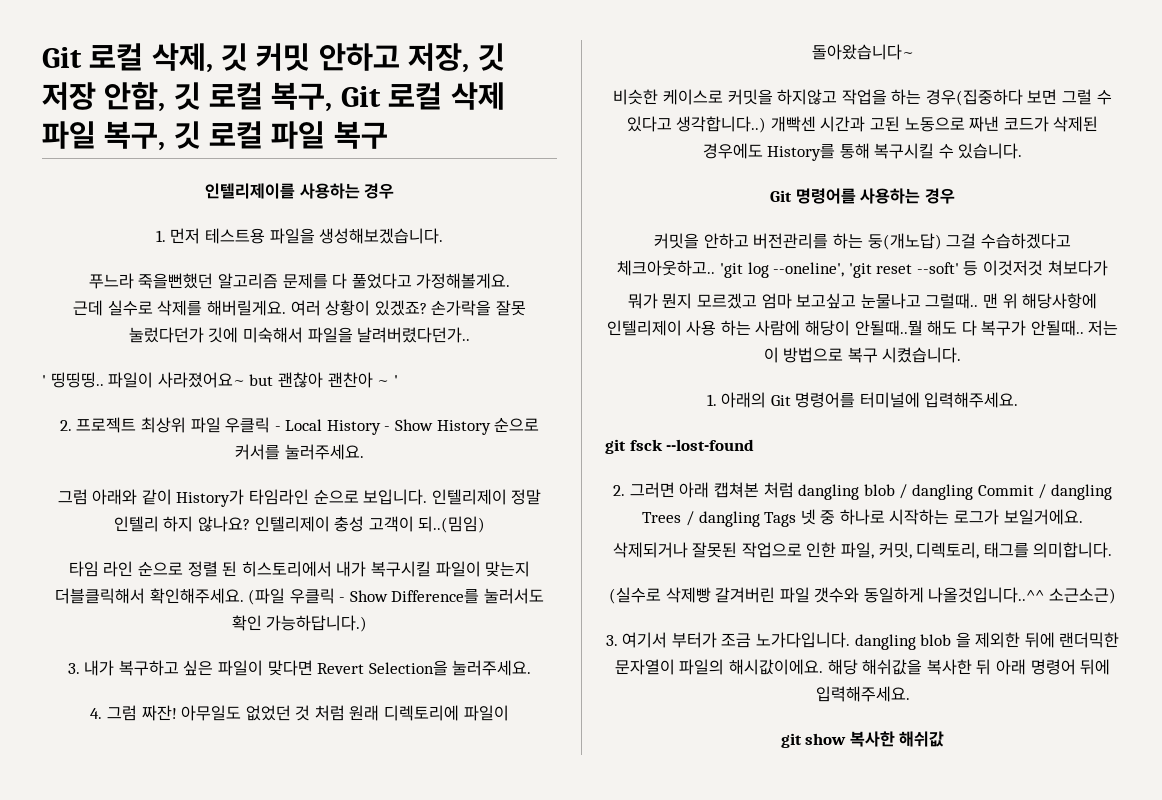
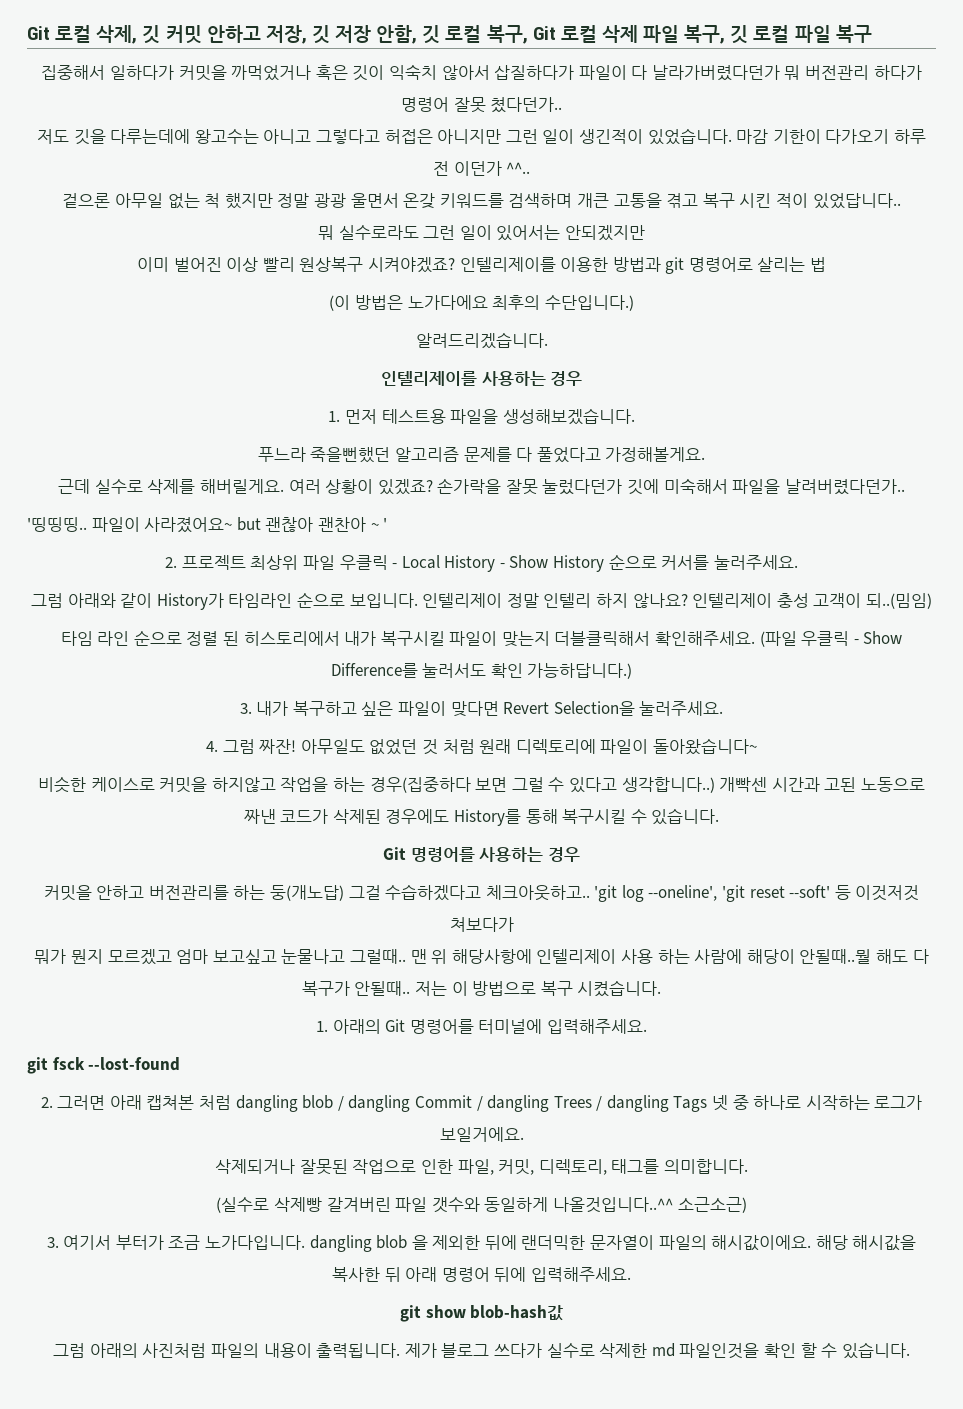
+ 집중해서 일하다가 커밋을 까먹었거나 혹은 깃이 익숙치 않아서 삽질하다가 파일이 다 날라가버렸다던가 뭐 버전관리 하다가 명령어 잘못 쳤다던가..
+ 저도 깃을 다루는데에 왕고수는 아니고 그렇다고 허접은 아니지만 그런 일이 생긴적이 있었습니다. 마감 기한이 다가오기 하루 전 이던가 ^^..
+ 겉으론 아무일 없는 척 했지만 정말 광광 울면서 온갖 키워드를 검색하며 개큰 고통을 겪고 복구 시킨 적이 있었답니다..
+ 뭐 실수로라도 그런 일이 있어서는 안되겠지만
+ 이미 벌어진 이상 빨리 원상복구 시켜야겠죠? 인텔리제이를 이용한 방법과 git 명령어로 살리는 법
+ (이 방법은 노가다에요 최후의 수단입니다.)
+ 알려드리겠습니다.
- ' 띵띵띵..
+ '띵띵띵..
- 해당 해쉬값을 복사한 뒤 아래 명령어 뒤에 입력해주세요.
+ 해당 해시값을 복사한 뒤 아래 명령어 뒤에 입력해주세요.
- git show 복사한 해쉬값
+ git show blob-hash값
+ 그럼 아래의 사진처럼 파일의 내용이 출력됩니다. 제가 블로그 쓰다가 실수로 삭제한 md 파일인것을 확인 할 수 있습니다.

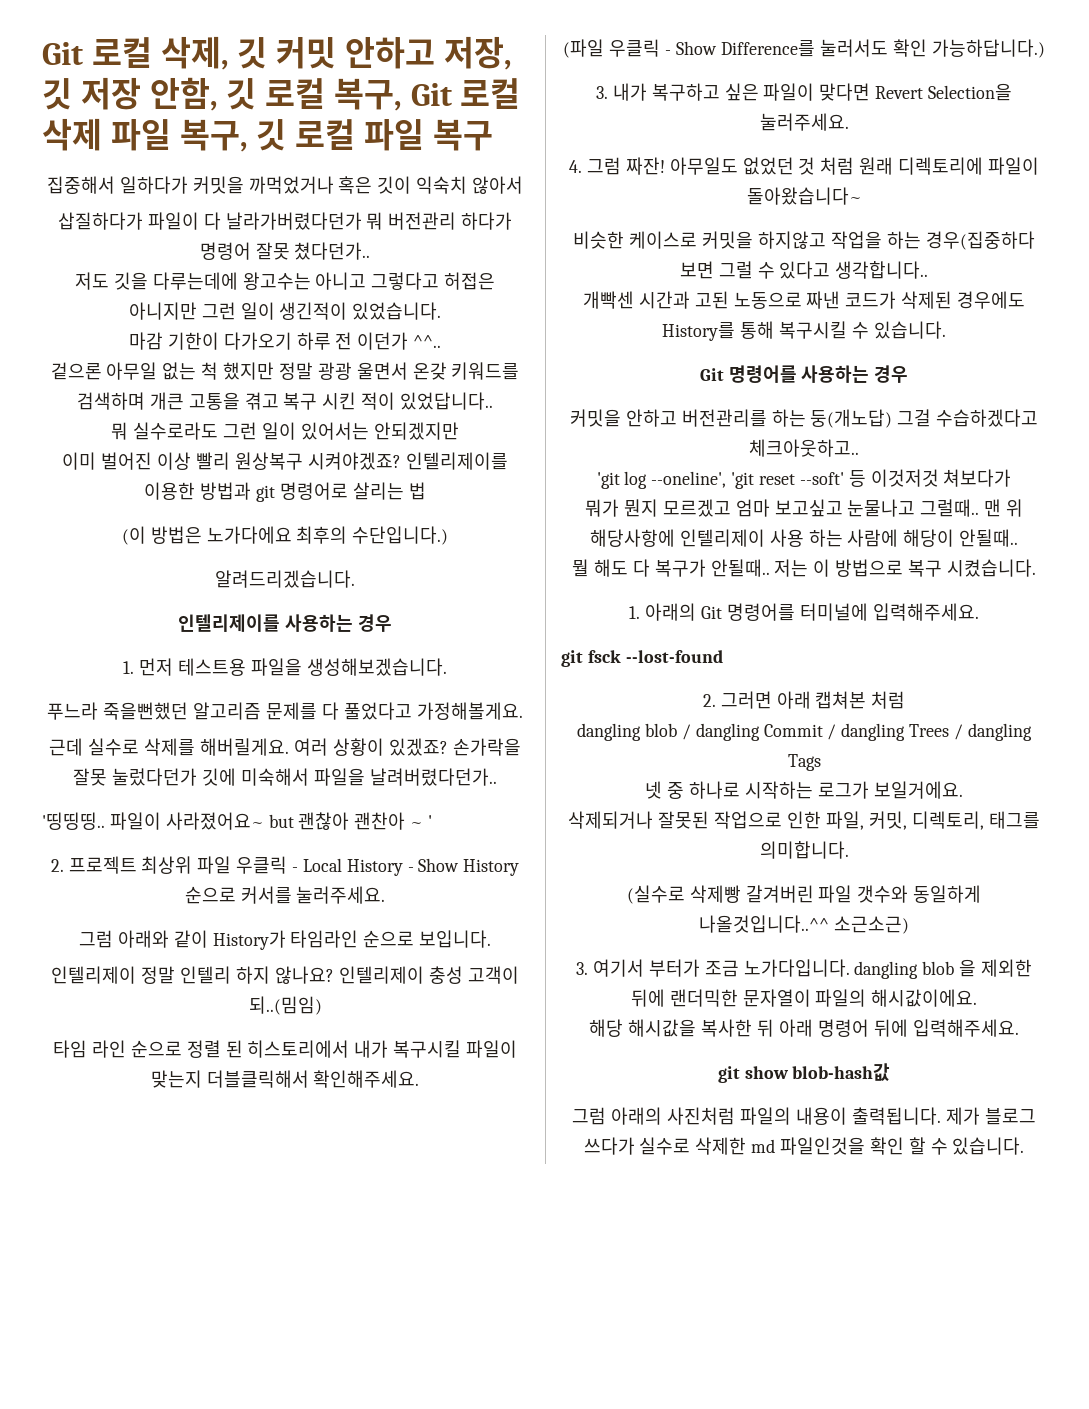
- 집중해서 일하다가 커밋을 까먹었거나 혹은 깃이 익숙치 않아서 삽질하다가 파일이 다 날라가버렸다던가 뭐 버전관리 하다가 명령어 잘못 쳤다던가..
+ 집중해서 일하다가 커밋을 까먹었거나 혹은 깃이 익숙치 않아서
+ 삽질하다가 파일이 다 날라가버렸다던가 뭐 버전관리 하다가 명령어 잘못 쳤다던가..
- 저도 깃을 다루는데에 왕고수는 아니고 그렇다고 허접은 아니지만 그런 일이 생긴적이 있었습니다. 마감 기한이 다가오기 하루 전 이던가 ^^..
+ 저도 깃을 다루는데에 왕고수는 아니고 그렇다고 허접은 아니지만 그런 일이 생긴적이 있었습니다.
+ 마감 기한이 다가오기 하루 전 이던가 ^^..
- 그럼 아래와 같이 History가 타임라인 순으로 보입니다. 인텔리제이 정말 인텔리 하지 않나요?
+ 그럼 아래와 같이 History가 타임라인 순으로 보입니다.
+ 인텔리제이 정말 인텔리 하지 않나요?
- 타임 라인 순으로 정렬 된 히스토리에서 내가 복구시킬 파일이 맞는지 더블클릭해서 확인해주세요. (파일 우클릭 - Show Difference를 눌러서도 확인 가능하답니다.)
+ 타임 라인 순으로 정렬 된 히스토리에서 내가 복구시킬 파일이 맞는지 더블클릭해서 확인해주세요.
+ (파일 우클릭 - Show Difference를 눌러서도 확인 가능하답니다.)
- 비슷한 케이스로 커밋을 하지않고 작업을 하는 경우(집중하다 보면 그럴 수 있다고 생각합니다..) 개빡센 시간과 고된 노동으로 짜낸 코드가 삭제된 경우에도 History를 통해 복구시킬 수 있습니다.
+ 비슷한 케이스로 커밋을 하지않고 작업을 하는 경우(집중하다 보면 그럴 수 있다고 생각합니다..
+ 개빡센 시간과 고된 노동으로 짜낸 코드가 삭제된 경우에도 History를 통해 복구시킬 수 있습니다.
- 커밋을 안하고 버전관리를 하는 둥(개노답) 그걸 수습하겠다고 체크아웃하고.. 'git log --oneline', 'git reset --soft' 등 이것저것 쳐보다가
+ 커밋을 안하고 버전관리를 하는 둥(개노답) 그걸 수습하겠다고 체크아웃하고..
+ 'git log --oneline', 'git reset --soft' 등 이것저것 쳐보다가
- 맨 위 해당사항에 인텔리제이 사용 하는 사람에 해당이 안될때..뭘 해도 다 복구가 안될때..
+ 맨 위 해당사항에 인텔리제이 사용 하는 사람에 해당이 안될때..
+ 뭘 해도 다 복구가 안될때..
- 2. 그러면 아래 캡쳐본 처럼 dangling blob / dangling Commit / dangling Trees / dangling Tags 넷 중 하나로 시작하는 로그가 보일거에요.
+ 2. 그러면 아래 캡쳐본 처럼
+ dangling blob / dangling Commit / dangling Trees / dangling Tags
+ 넷 중 하나로 시작하는 로그가 보일거에요.
- 3. 여기서 부터가 조금 노가다입니다. dangling blob 을 제외한 뒤에 랜더믹한 문자열이 파일의 해시값이에요. 해당 해시값을 복사한 뒤 아래 명령어 뒤에 입력해주세요.
+ 3. 여기서 부터가 조금 노가다입니다. dangling blob 을 제외한 뒤에 랜더믹한 문자열이 파일의 해시값이에요.
+ 해당 해시값을 복사한 뒤 아래 명령어 뒤에 입력해주세요.

